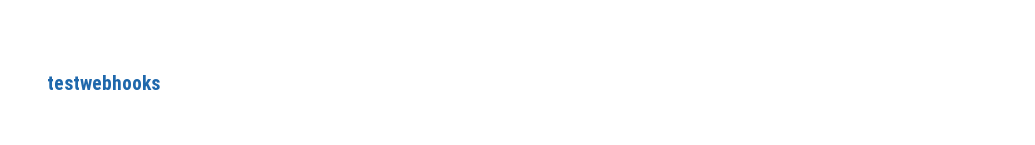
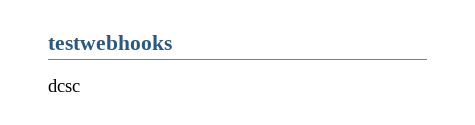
+ dcsc

